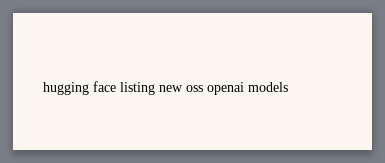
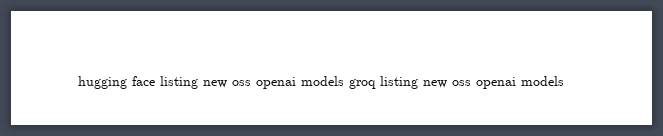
- hugging face listing new oss openai models
+ hugging face listing new oss openai models groq listing new oss openai models

